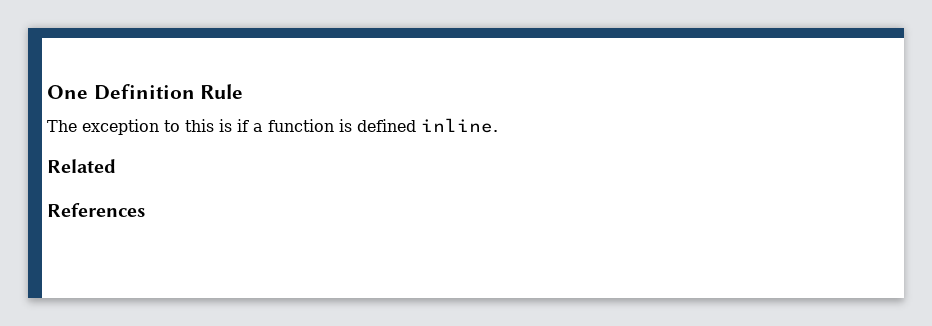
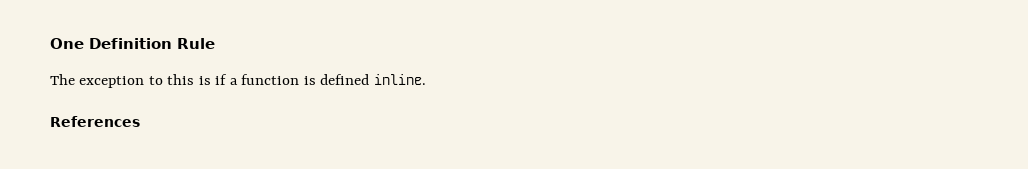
- Related

